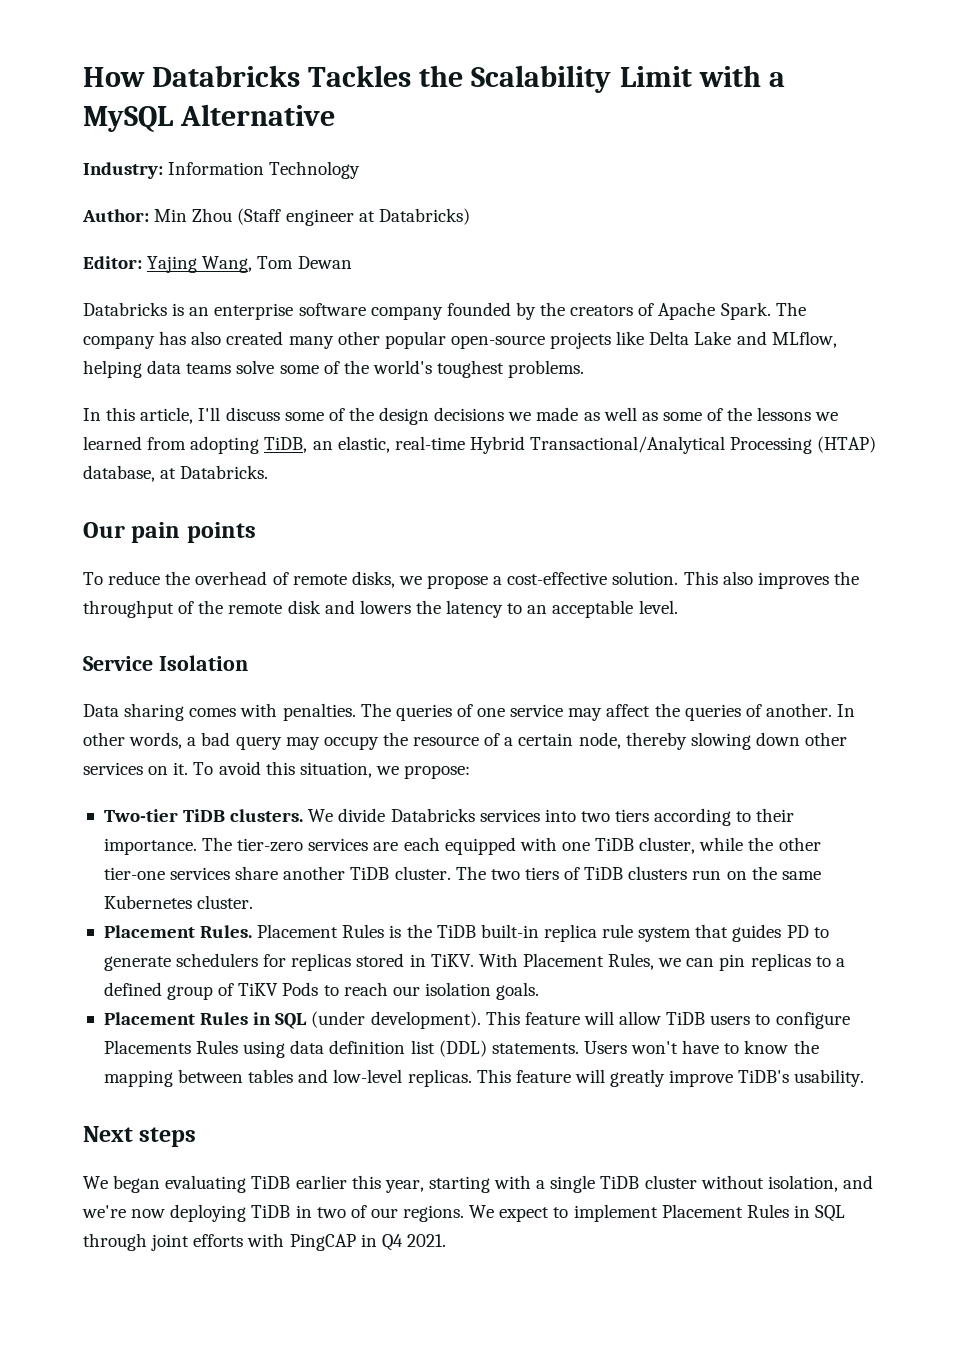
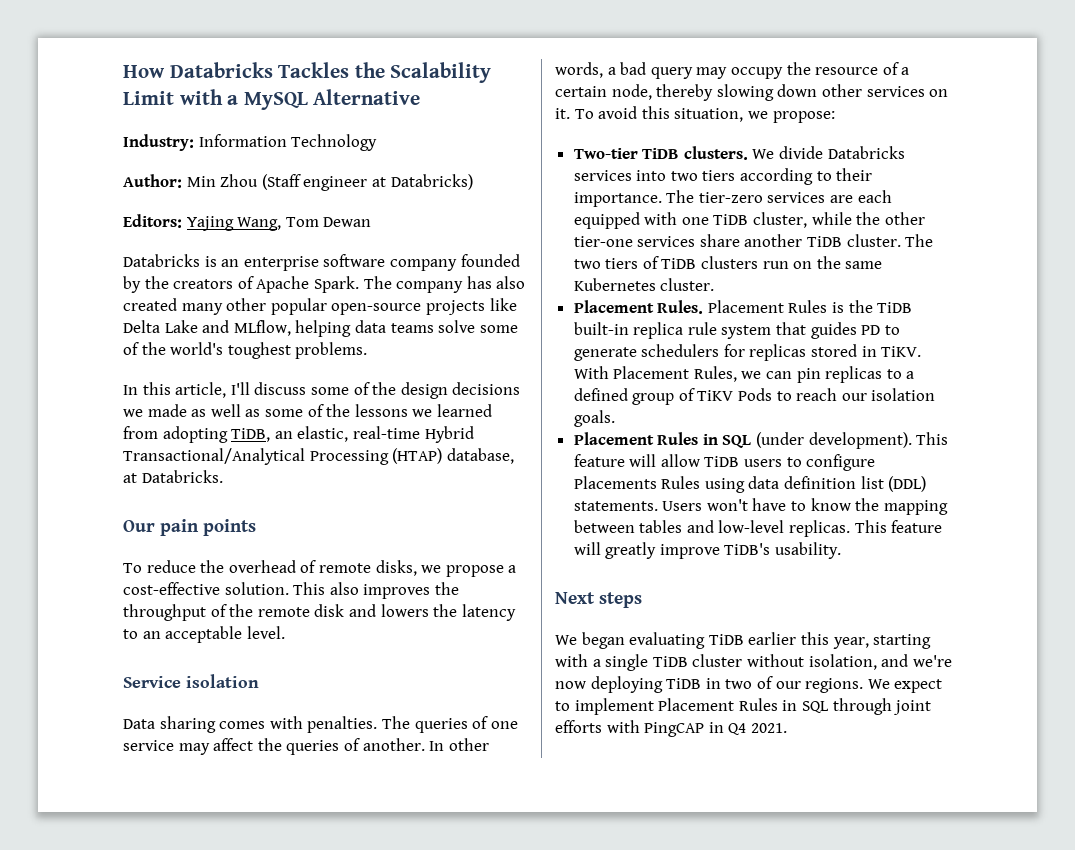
- Editor: Yajing Wang, Tom Dewan
+ Editors: Yajing Wang, Tom Dewan
- Service Isolation
+ Service isolation

